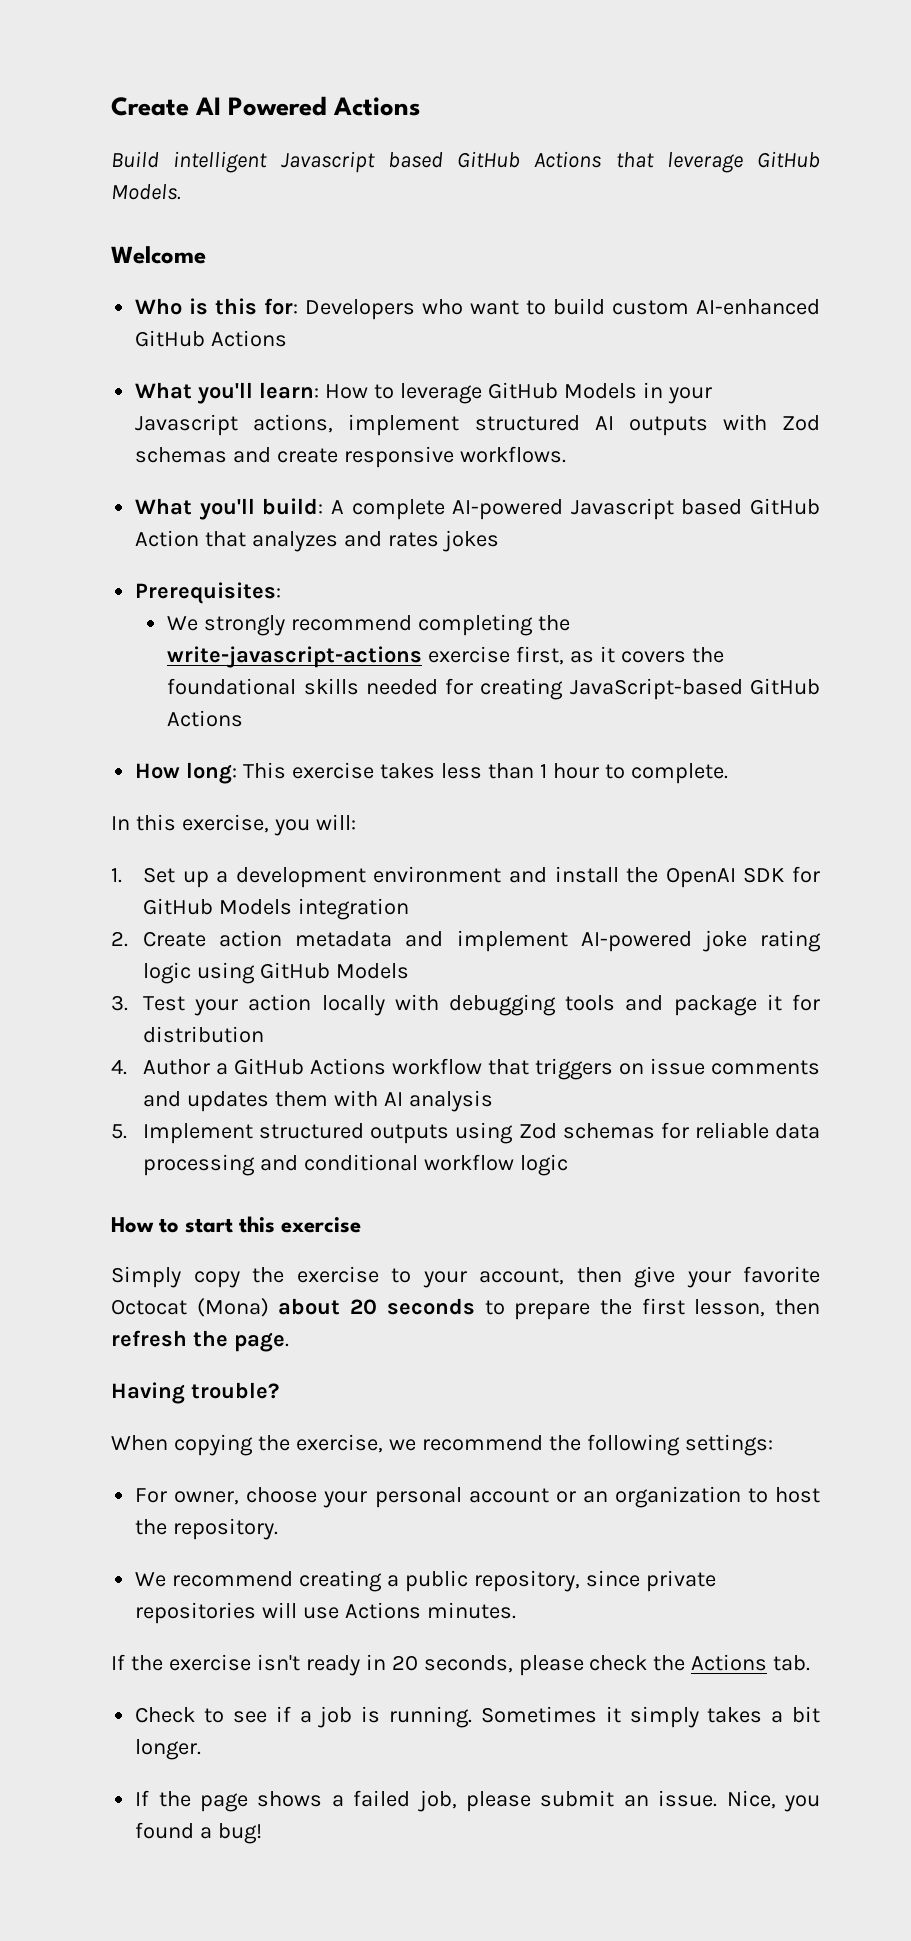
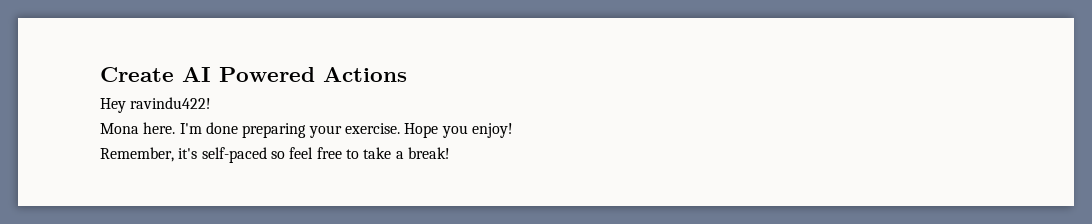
- Build intelligent Javascript based GitHub Actions that leverage GitHub Models.
- Welcome
- Who is this for: Developers who want to build custom AI-enhanced GitHub Actions
- What you'll learn: How to leverage GitHub Models in your Javascript actions, implement structured AI outputs with Zod schemas and create responsive workflows.
- What you'll build: A complete AI-powered Javascript based GitHub Action that analyzes and rates jokes
- Prerequisites:
- We strongly recommend completing the write-javascript-actions exercise first, as it covers the foundational skills needed for creating JavaScript-based GitHub Actions
- How long: This exercise takes less than 1 hour to complete.
- In this exercise, you will:
- 1. Set up a development environment and install the OpenAI SDK for GitHub Models integration
- 2. Create action metadata and implement AI-powered joke rating logic using GitHub Models
- 3. Test your action locally with debugging tools and package it for distribution
- 4. Author a GitHub Actions workflow that triggers on issue comments and updates them with AI analysis
- 5. Implement structured outputs using Zod schemas for reliable data processing and conditional workflow logic
- How to start this exercise
- Simply copy the exercise to your account, then give your favorite Octocat (Mona) about 20 seconds to prepare the first lesson, then refresh the page.
- Having trouble?
- When copying the exercise, we recommend the following settings:
- For owner, choose your personal account or an organization to host the repository.
- We recommend creating a public repository, since private repositories will use Actions minutes.
- If the exercise isn't ready in 20 seconds, please check the Actions tab.
- Check to see if a job is running. Sometimes it simply takes a bit longer.
- If the page shows a failed job, please submit an issue. Nice, you found a bug!
+ Hey ravindu422!
+ Mona here. I'm done preparing your exercise. Hope you enjoy!
+ Remember, it's self-paced so feel free to take a break!

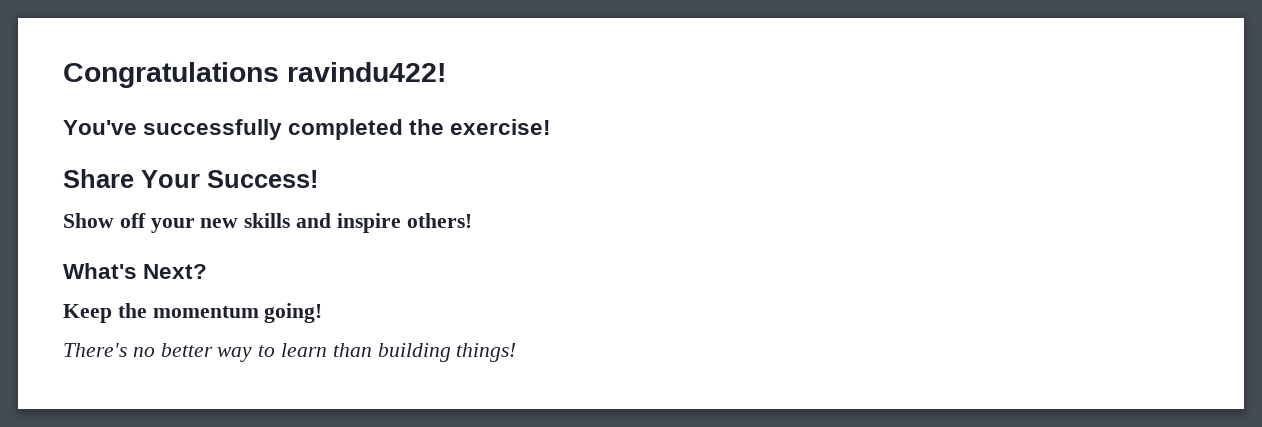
- Create AI Powered Actions
- Hey ravindu422!
- Mona here. I'm done preparing your exercise. Hope you enjoy!
- Remember, it's self-paced so feel free to take a break!
+ Congratulations ravindu422!
+ You've successfully completed the exercise!
+ Share Your Success!
+ Show off your new skills and inspire others!
+ What's Next?
+ Keep the momentum going!
+ There's no better way to learn than building things!

